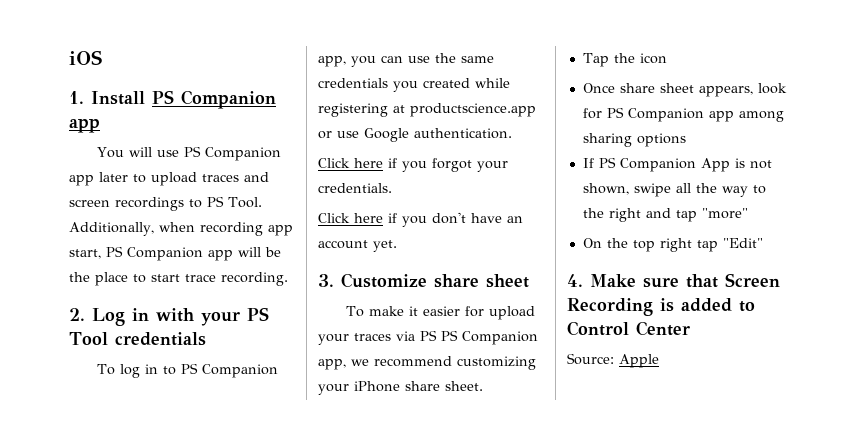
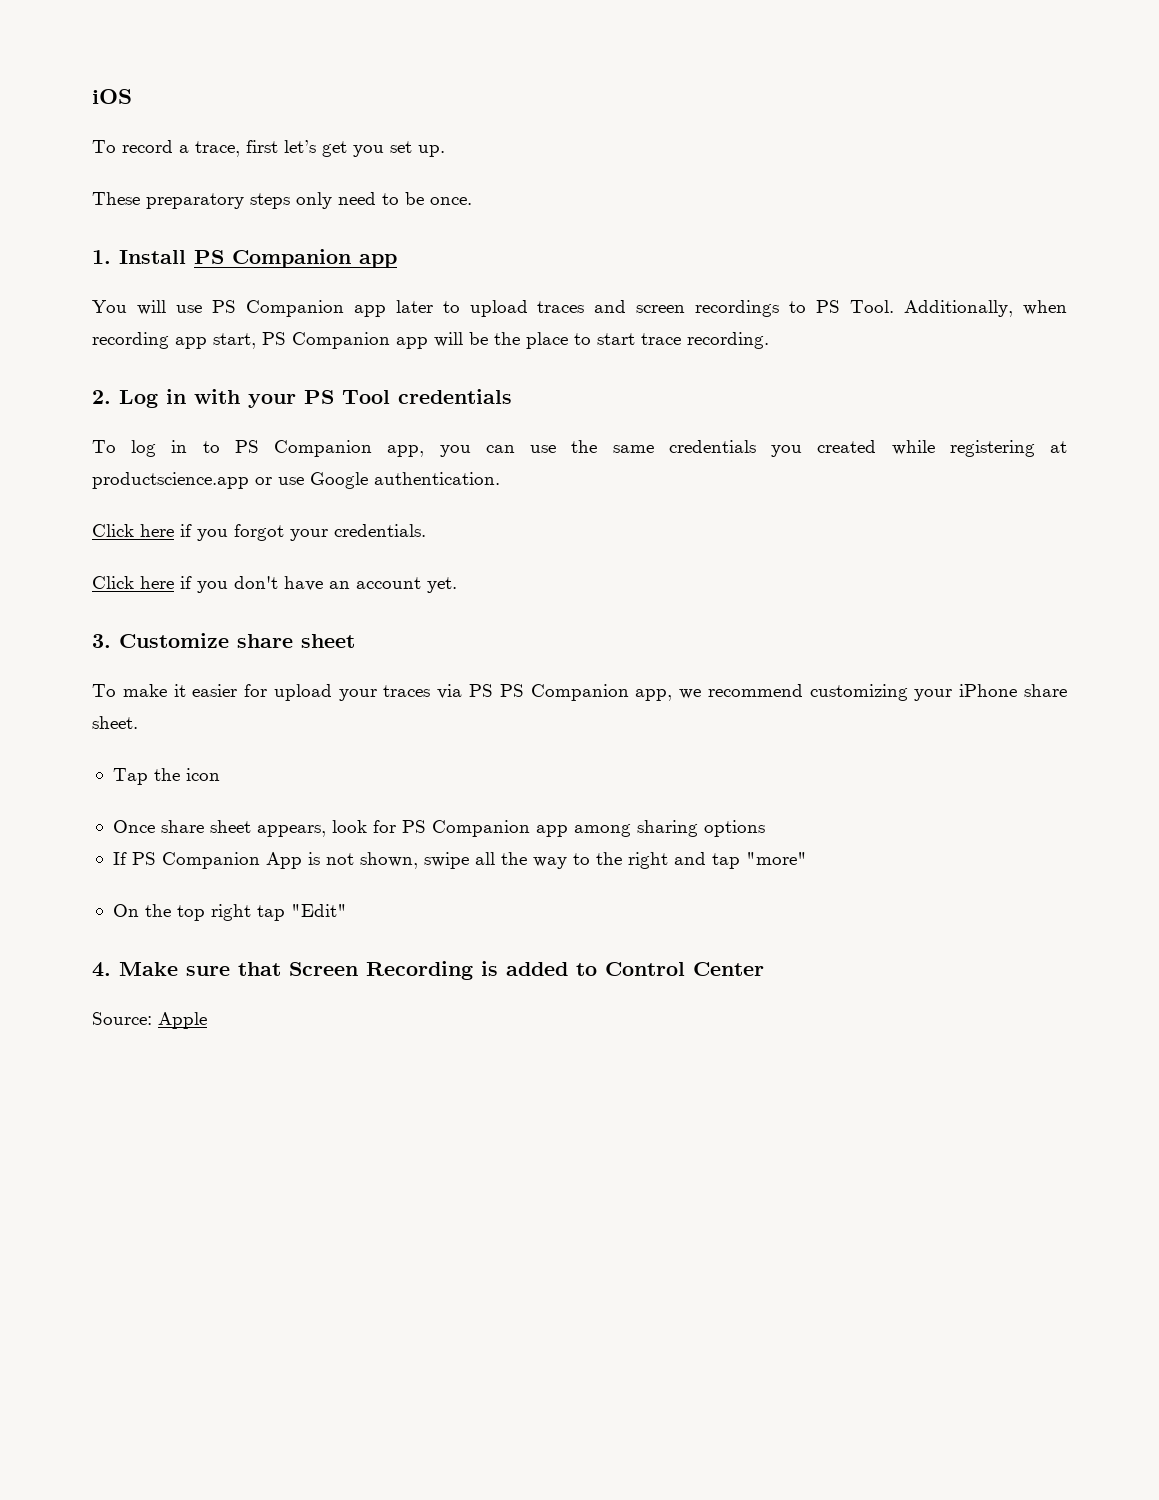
+ To record a trace, first let’s get you set up.
+ These preparatory steps only need to be once.

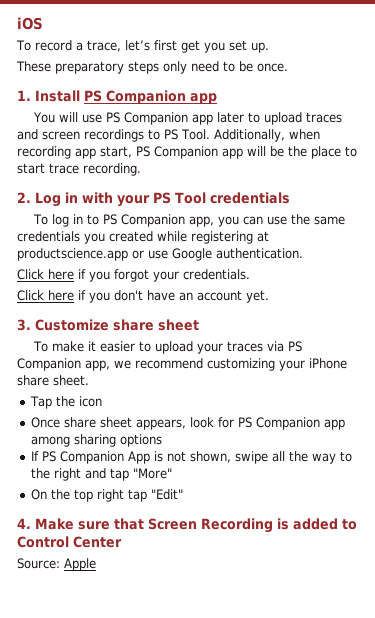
- To record a trace, first let’s get you set up.
+ To record a trace, let’s first get you set up.
- To make it easier for upload your traces via PS PS Companion app, we recommend customizing your iPhone share sheet.
+ To make it easier to upload your traces via PS Companion app, we recommend customizing your iPhone share sheet.
- If PS Companion App is not shown, swipe all the way to the right and tap "more"
+ If PS Companion App is not shown, swipe all the way to the right and tap "More"

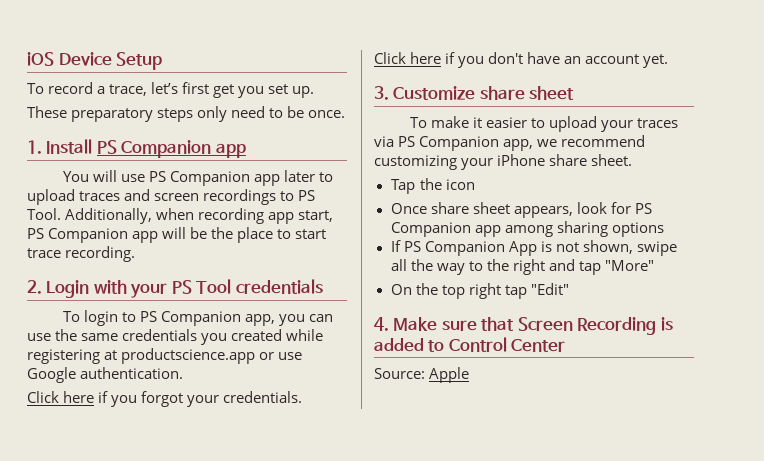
- iOS
+ iOS Device Setup
- 2. Log in with your PS Tool credentials
+ 2. Login with your PS Tool credentials
- To log in to PS Companion app, you can use the same credentials you created while registering at productscience.app or use Google authentication.
+ To login to PS Companion app, you can use the same credentials you created while registering at productscience.app or use Google authentication.

